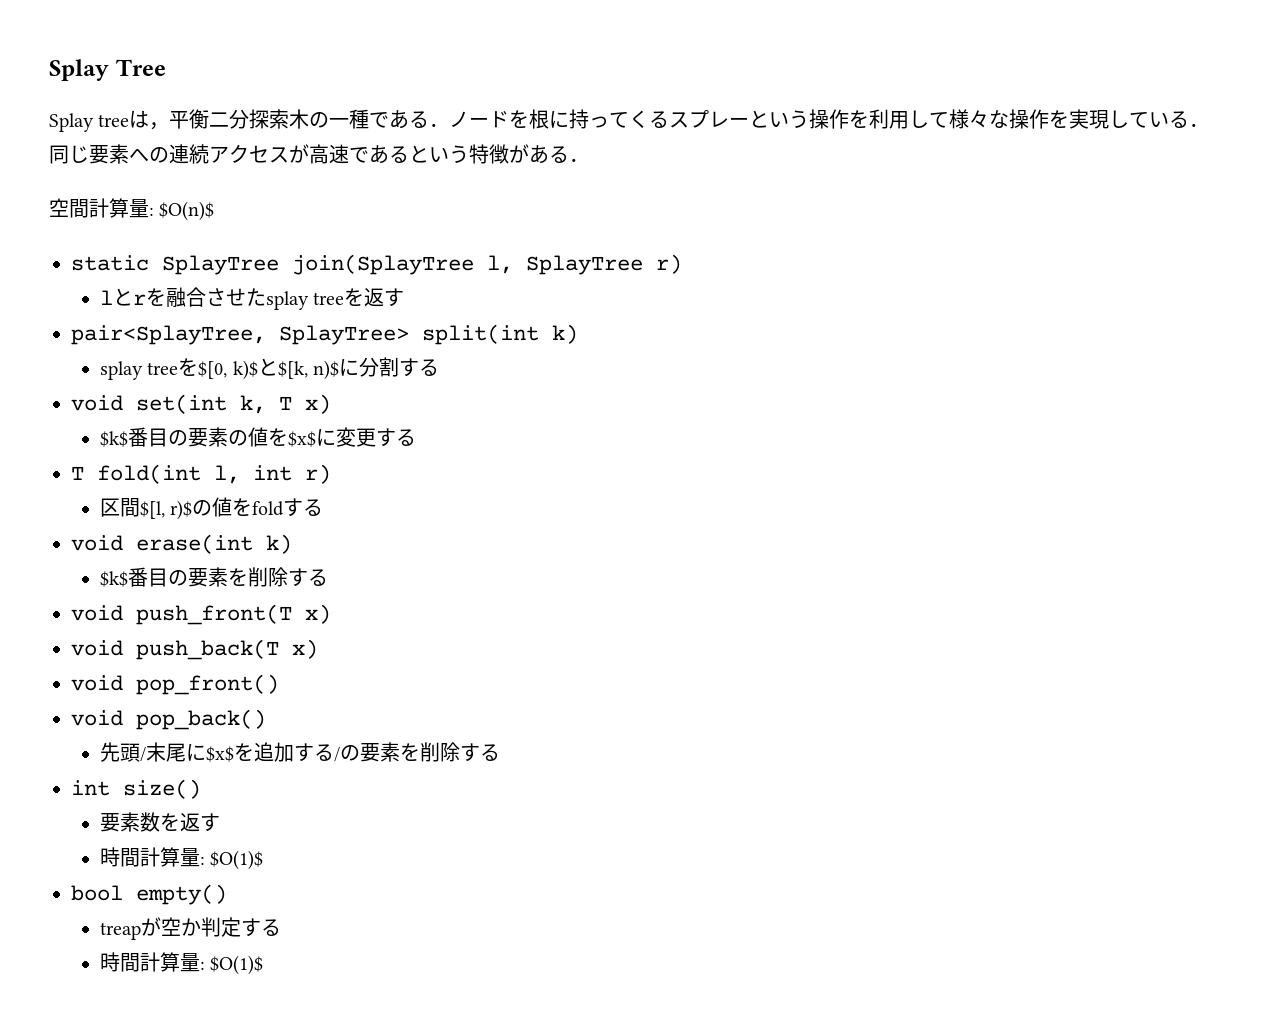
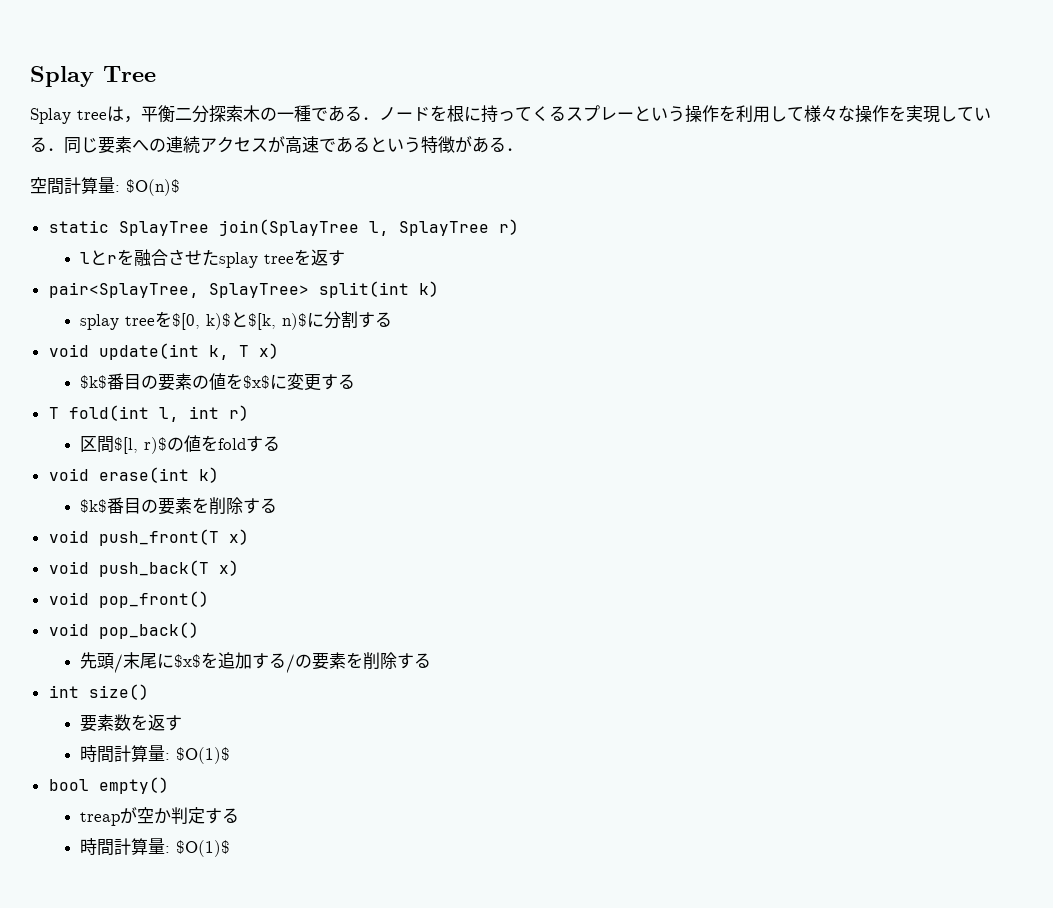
- void set(int k, T x)
+ void update(int k, T x)

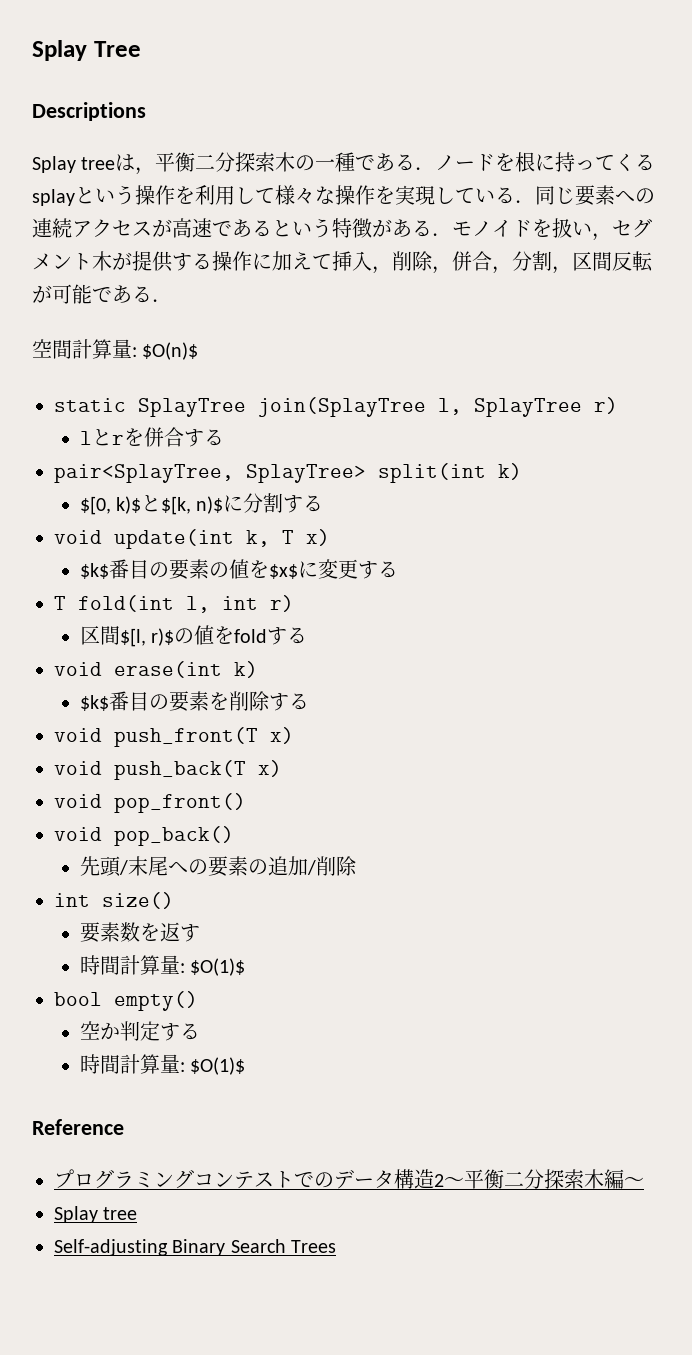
+ Descriptions
- Splay treeは，平衡二分探索木の一種である．ノードを根に持ってくるスプレーという操作を利用して様々な操作を実現している．同じ要素への連続アクセスが高速であるという特徴がある．
+ Splay treeは，平衡二分探索木の一種である．ノードを根に持ってくるsplayという操作を利用して様々な操作を実現している．同じ要素への連続アクセスが高速であるという特徴がある．モノイドを扱い，セグメント木が提供する操作に加えて挿入，削除，併合，分割，区間反転が可能である．
- lとrを融合させたsplay treeを返す
+ lとrを併合する
- splay treeを$[0, k)$と$[k, n)$に分割する
+ $[0, k)$と$[k, n)$に分割する
- 先頭/末尾に$x$を追加する/の要素を削除する
+ 先頭/末尾への要素の追加/削除
- treapが空か判定する
+ 空か判定する
+ Reference
+ プログラミングコンテストでのデータ構造2～平衡二分探索木編～
+ Splay tree
+ Self-adjusting Binary Search Trees

